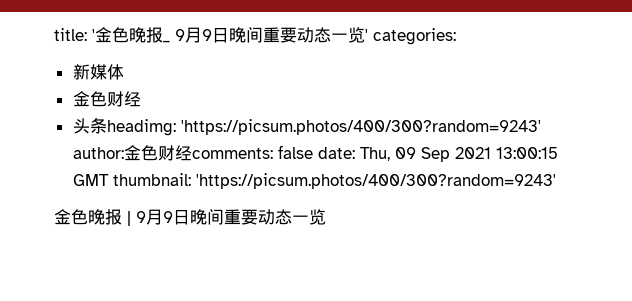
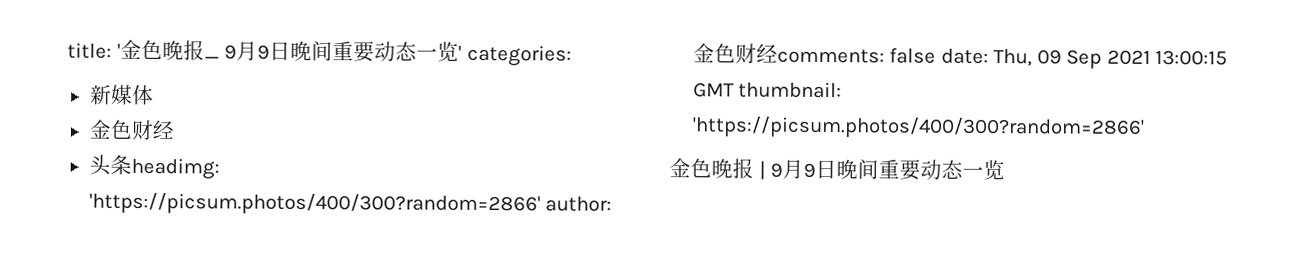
- 头条headimg: 'https://picsum.photos/400/300?random=9243' author:金色财经comments: false date: Thu, 09 Sep 2021 13:00:15 GMT thumbnail: 'https://picsum.photos/400/300?random=9243'
+ 头条headimg: 'https://picsum.photos/400/300?random=2866' author:金色财经comments: false date: Thu, 09 Sep 2021 13:00:15 GMT thumbnail: 'https://picsum.photos/400/300?random=2866'

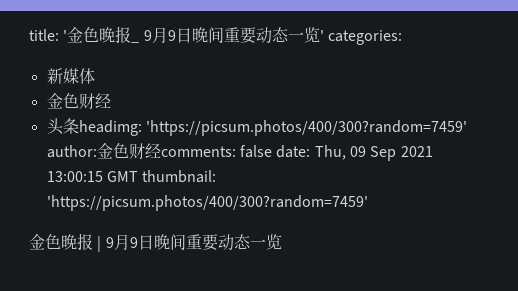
- 头条headimg: 'https://picsum.photos/400/300?random=2866' author:金色财经comments: false date: Thu, 09 Sep 2021 13:00:15 GMT thumbnail: 'https://picsum.photos/400/300?random=2866'
+ 头条headimg: 'https://picsum.photos/400/300?random=7459' author:金色财经comments: false date: Thu, 09 Sep 2021 13:00:15 GMT thumbnail: 'https://picsum.photos/400/300?random=7459'

